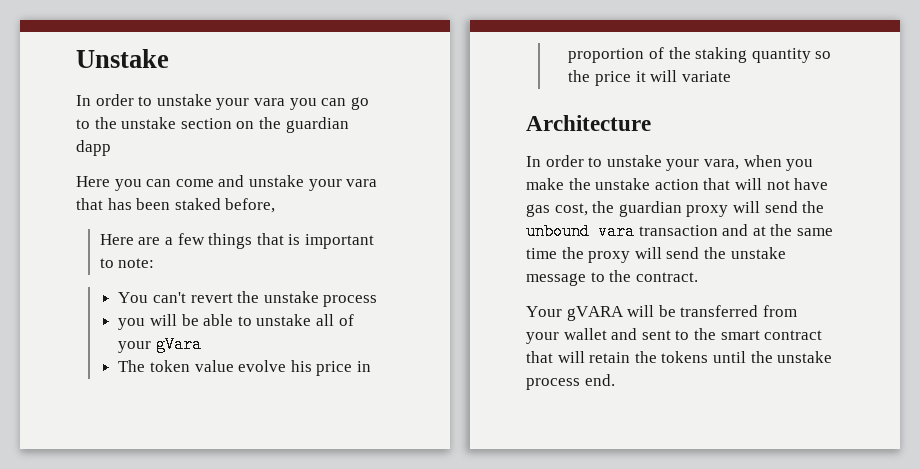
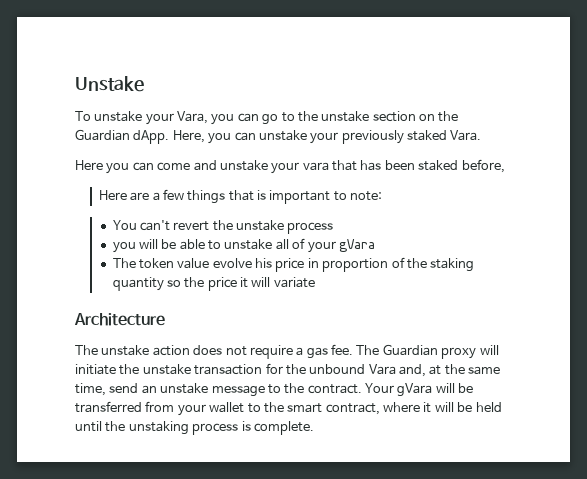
- In order to unstake your vara you can go to the unstake section on the guardian dapp
+ To unstake your Vara, you can go to the unstake section on the Guardian dApp. Here, you can unstake your previously staked Vara.
- In order to unstake your vara, when you make the unstake action that will not have gas cost, the guardian proxy will send the unbound vara transaction and at the same time the proxy will send the unstake message to the contract.
- Your gVARA will be transferred from your wallet and sent to the smart contract that will retain the tokens until the unstake process end.
+ The unstake action does not require a gas fee. The Guardian proxy will initiate the unstake transaction for the unbound Vara and, at the same time, send an unstake message to the contract. Your gVara will be transferred from your wallet to the smart contract, where it will be held until the unstaking process is complete.

